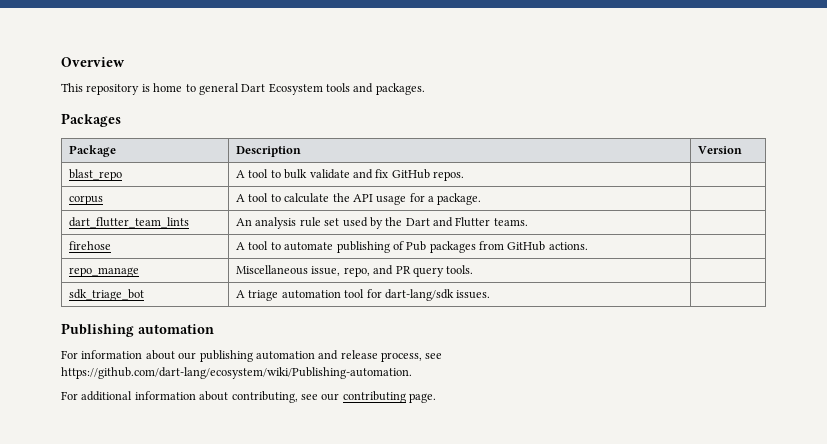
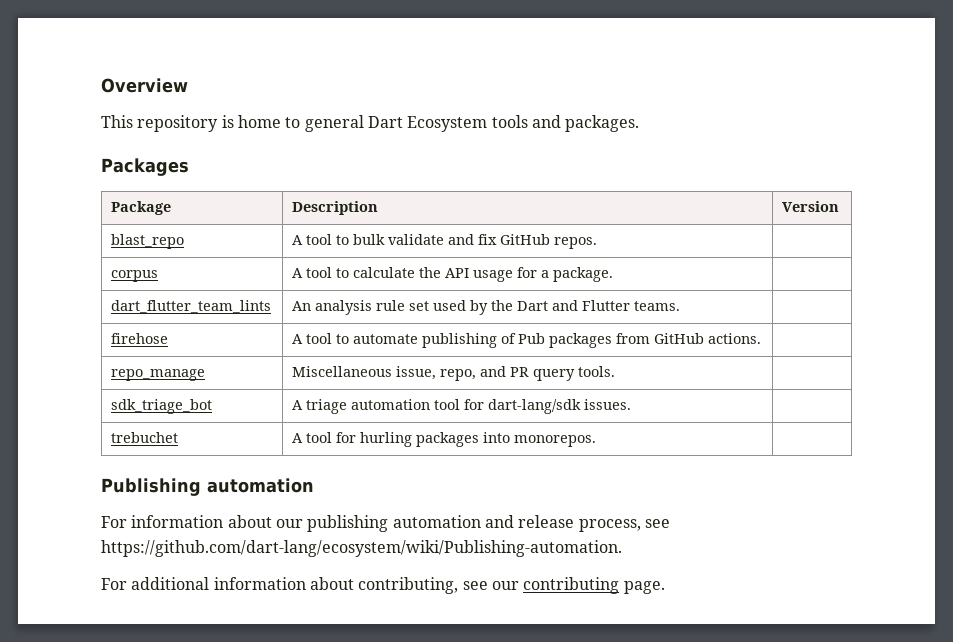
+ trebuchet | A tool for hurling packages into monorepos. |

